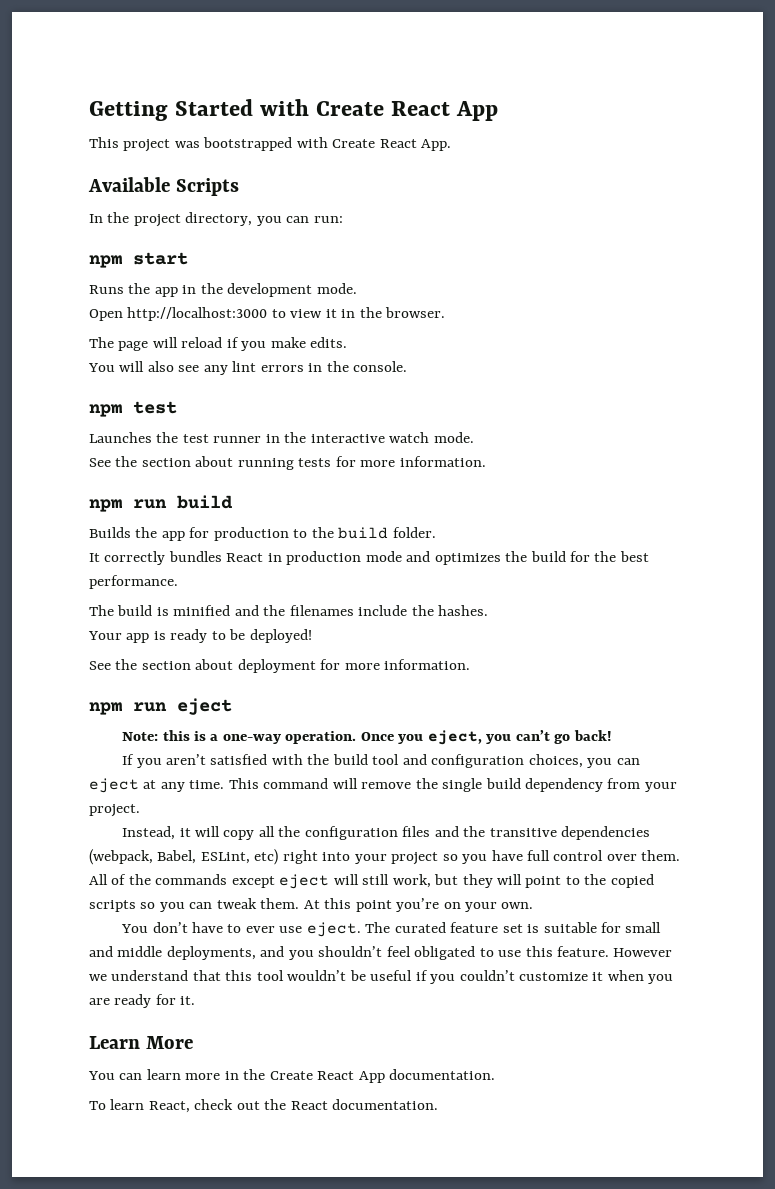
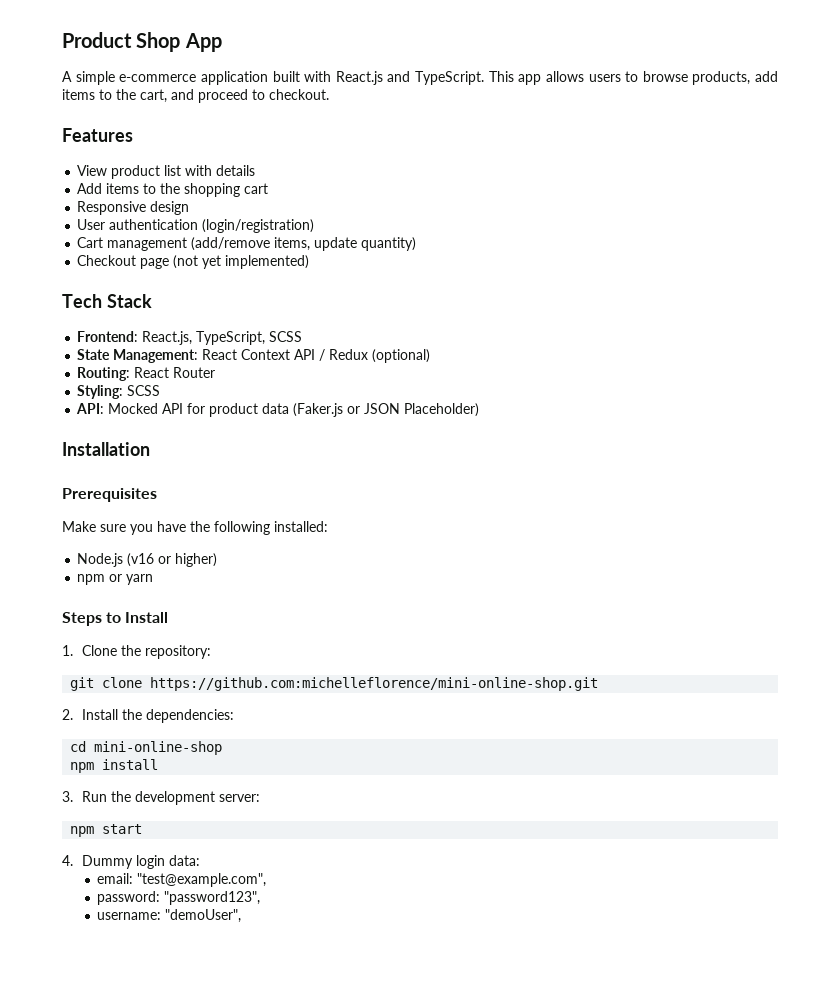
- Getting Started with Create React App
- This project was bootstrapped with Create React App.
- Available Scripts
- In the project directory, you can run:
+ Product Shop App
+ A simple e-commerce application built with React.js and TypeScript. This app allows users to browse products, add items to the cart, and proceed to checkout.
+ Features
+ View product list with details
+ Add items to the shopping cart
+ Responsive design
+ User authentication (login/registration)
+ Cart management (add/remove items, update quantity)
+ Checkout page (not yet implemented)
+ Tech Stack
+ Frontend: React.js, TypeScript, SCSS
+ State Management: React Context API / Redux (optional)
+ Routing: React Router
+ Styling: SCSS
+ API: Mocked API for product data (Faker.js or JSON Placeholder)
+ Installation
+ Prerequisites
+ Make sure you have the following installed:
+ Node.js (v16 or higher)
+ npm or yarn
+ Steps to Install
+ 1. Clone the repository:
+ git clone https://github.com:michelleflorence/mini-online-shop.git
+ 2. Install the dependencies:
+ cd mini-online-shop
+ npm install
+ 3. Run the development server:
  npm start
- Runs the app in the development mode.
- Open http://localhost:3000 to view it in the browser.
- The page will reload if you make edits.
- You will also see any lint errors in the console.
- npm test
- Launches the test runner in the interactive watch mode.
- See the section about running tests for more information.
- npm run build
- Builds the app for production to the build folder.
- It correctly bundles React in production mode and optimizes the build for the best performance.
- The build is minified and the filenames include the hashes.
- Your app is ready to be deployed!
- See the section about deployment for more information.
- npm run eject
- Note: this is a one-way operation. Once you eject, you can’t go back!
- If you aren’t satisfied with the build tool and configuration choices, you can eject at any time. This command will remove the single build dependency from your project.
- Instead, it will copy all the configuration files and the transitive dependencies (webpack, Babel, ESLint, etc) right into your project so you have full control over them. All of the commands except eject will still work, but they will point to the copied scripts so you can tweak them. At this point you’re on your own.
- You don’t have to ever use eject. The curated feature set is suitable for small and middle deployments, and you shouldn’t feel obligated to use this feature. However we understand that this tool wouldn’t be useful if you couldn’t customize it when you are ready for it.
- Learn More
- You can learn more in the Create React App documentation.
- To learn React, check out the React documentation.
+ 4. Dummy login data:
+ email: "test@example.com",
+ password: "password123",
+ username: "demoUser",

